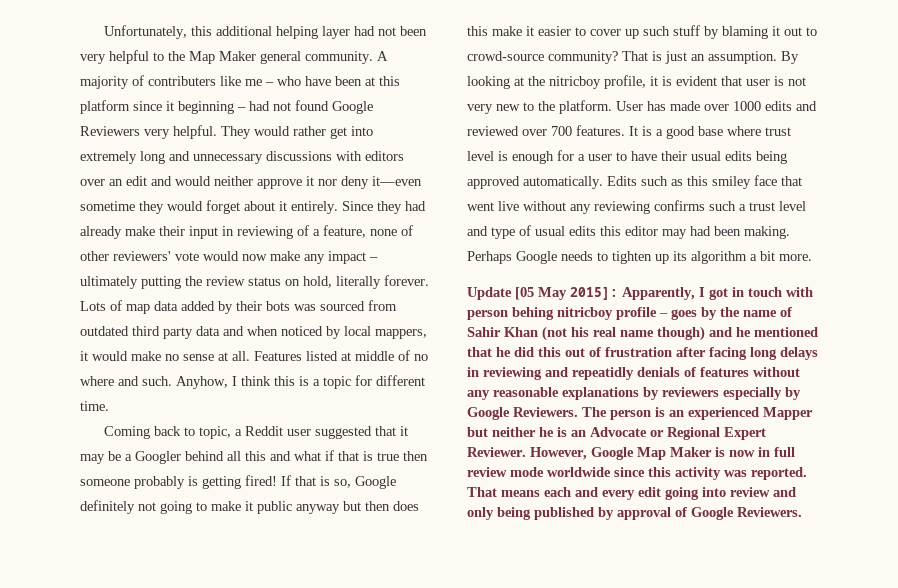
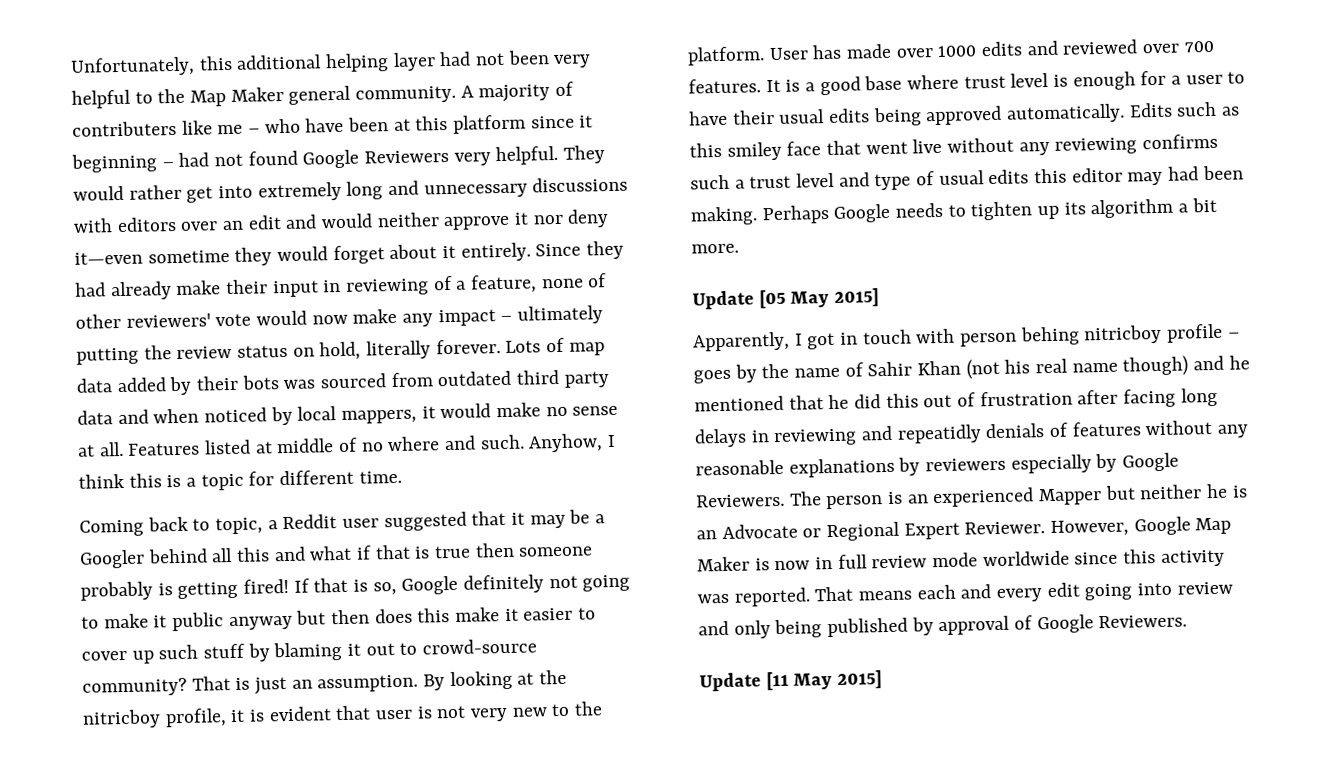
- Update [05 May 2015]: Apparently, I got in touch with person behing nitricboy profile – goes by the name of Sahir Khan (not his real name though) and he mentioned that he did this out of frustration after facing long delays in reviewing and repeatidly denials of features without any reasonable explanations by reviewers especially by Google Reviewers.
+ Update [05 May 2015]
+ Apparently, I got in touch with person behing nitricboy profile – goes by the name of Sahir Khan (not his real name though) and he mentioned that he did this out of frustration after facing long delays in reviewing and repeatidly denials of features without any reasonable explanations by reviewers especially by Google Reviewers.
+ Update [11 May 2015]

